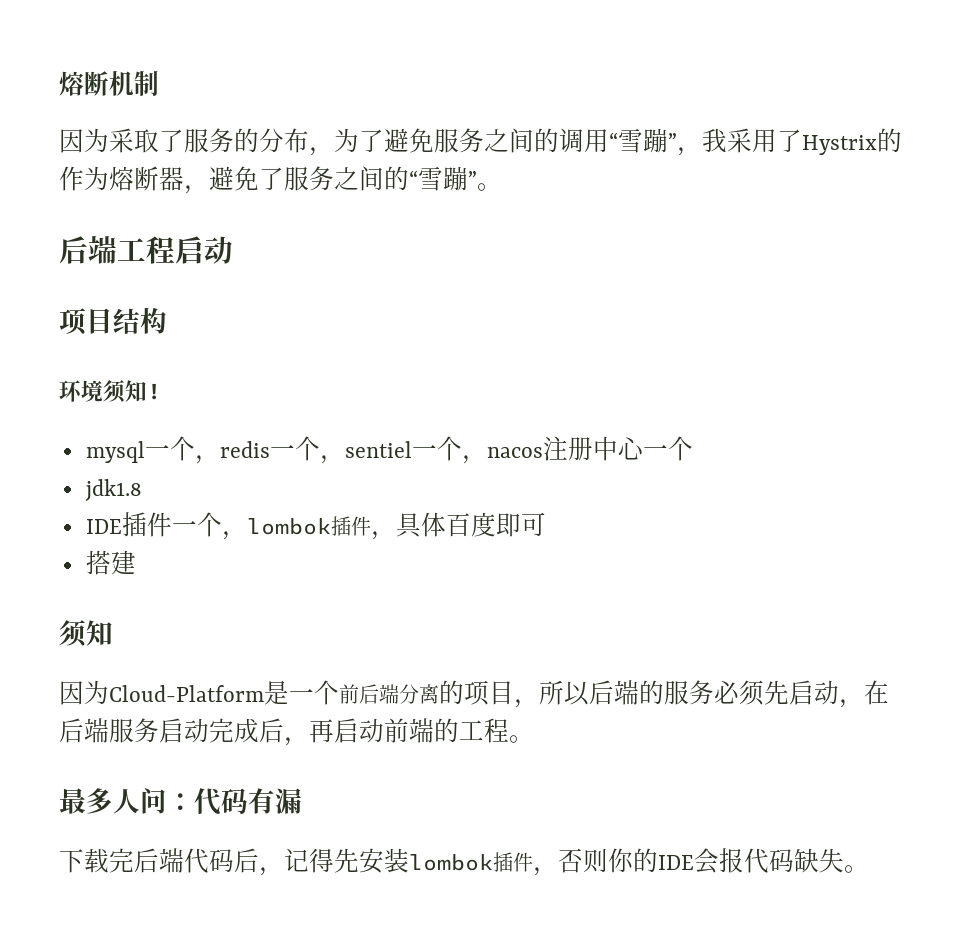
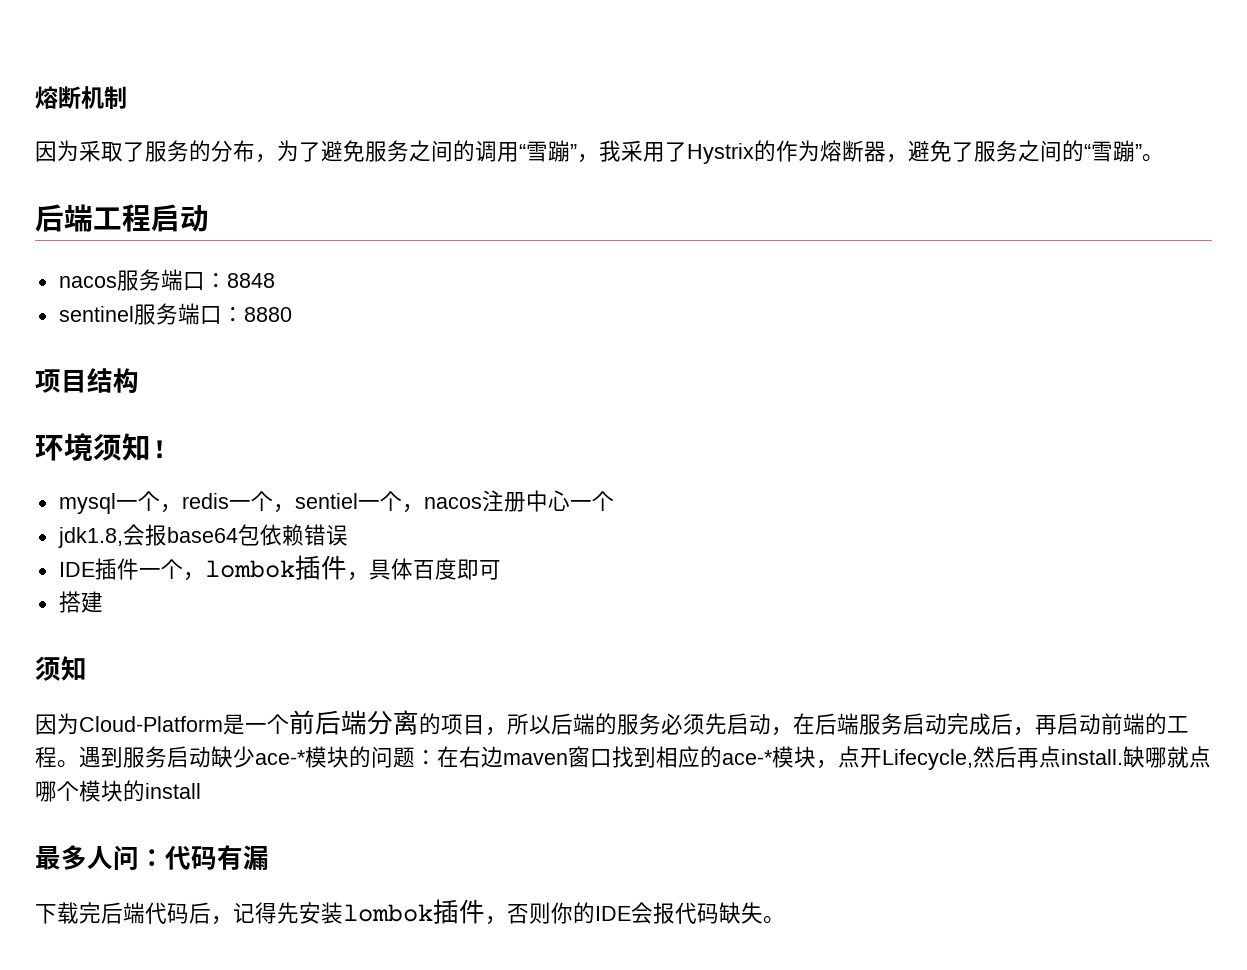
+ nacos服务端口：8848
+ sentinel服务端口：8880
- jdk1.8
+ jdk1.8,会报base64包依赖错误
+ 遇到服务启动缺少ace-*模块的问题：在右边maven窗口找到相应的ace-*模块，点开Lifecycle,然后再点install.缺哪就点哪个模块的install

